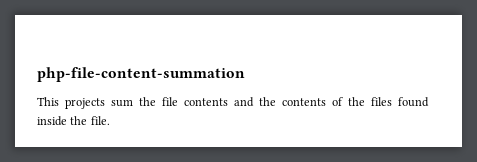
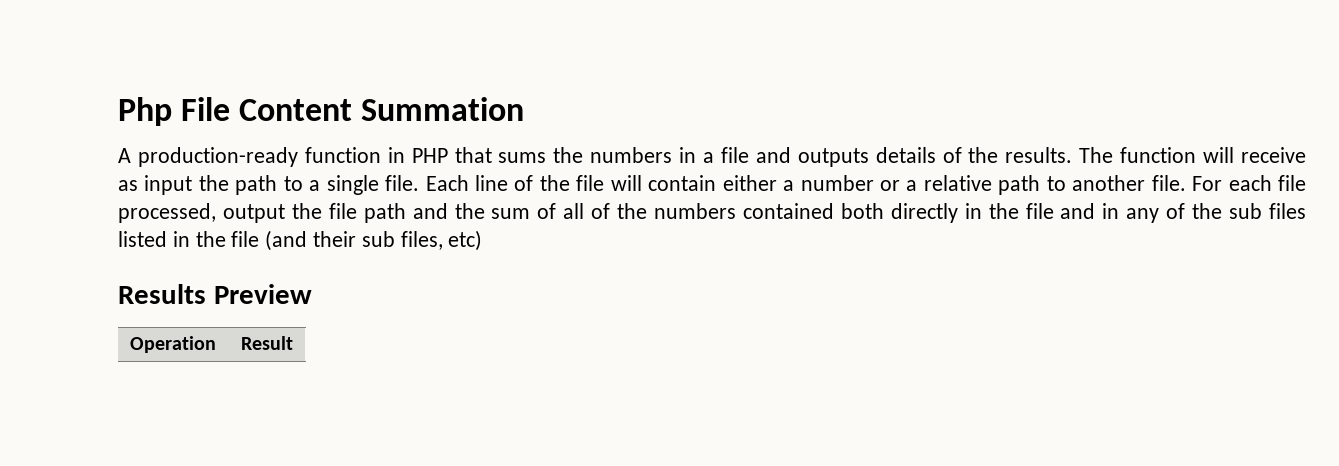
- php-file-content-summation
- This projects sum the file contents and the contents of the files found inside the file.
+ Php File Content Summation
+ A production-ready function in PHP that sums the numbers in a file and outputs details of the results. The function will receive as input the path to a single file. Each line of the file will contain either a number or a relative path to another file. For each file processed, output the file path and the sum of all of the numbers contained both directly in the file and in any of the sub files listed in the file (and their sub files, etc)
+ Results Preview
+ Operation | Result

